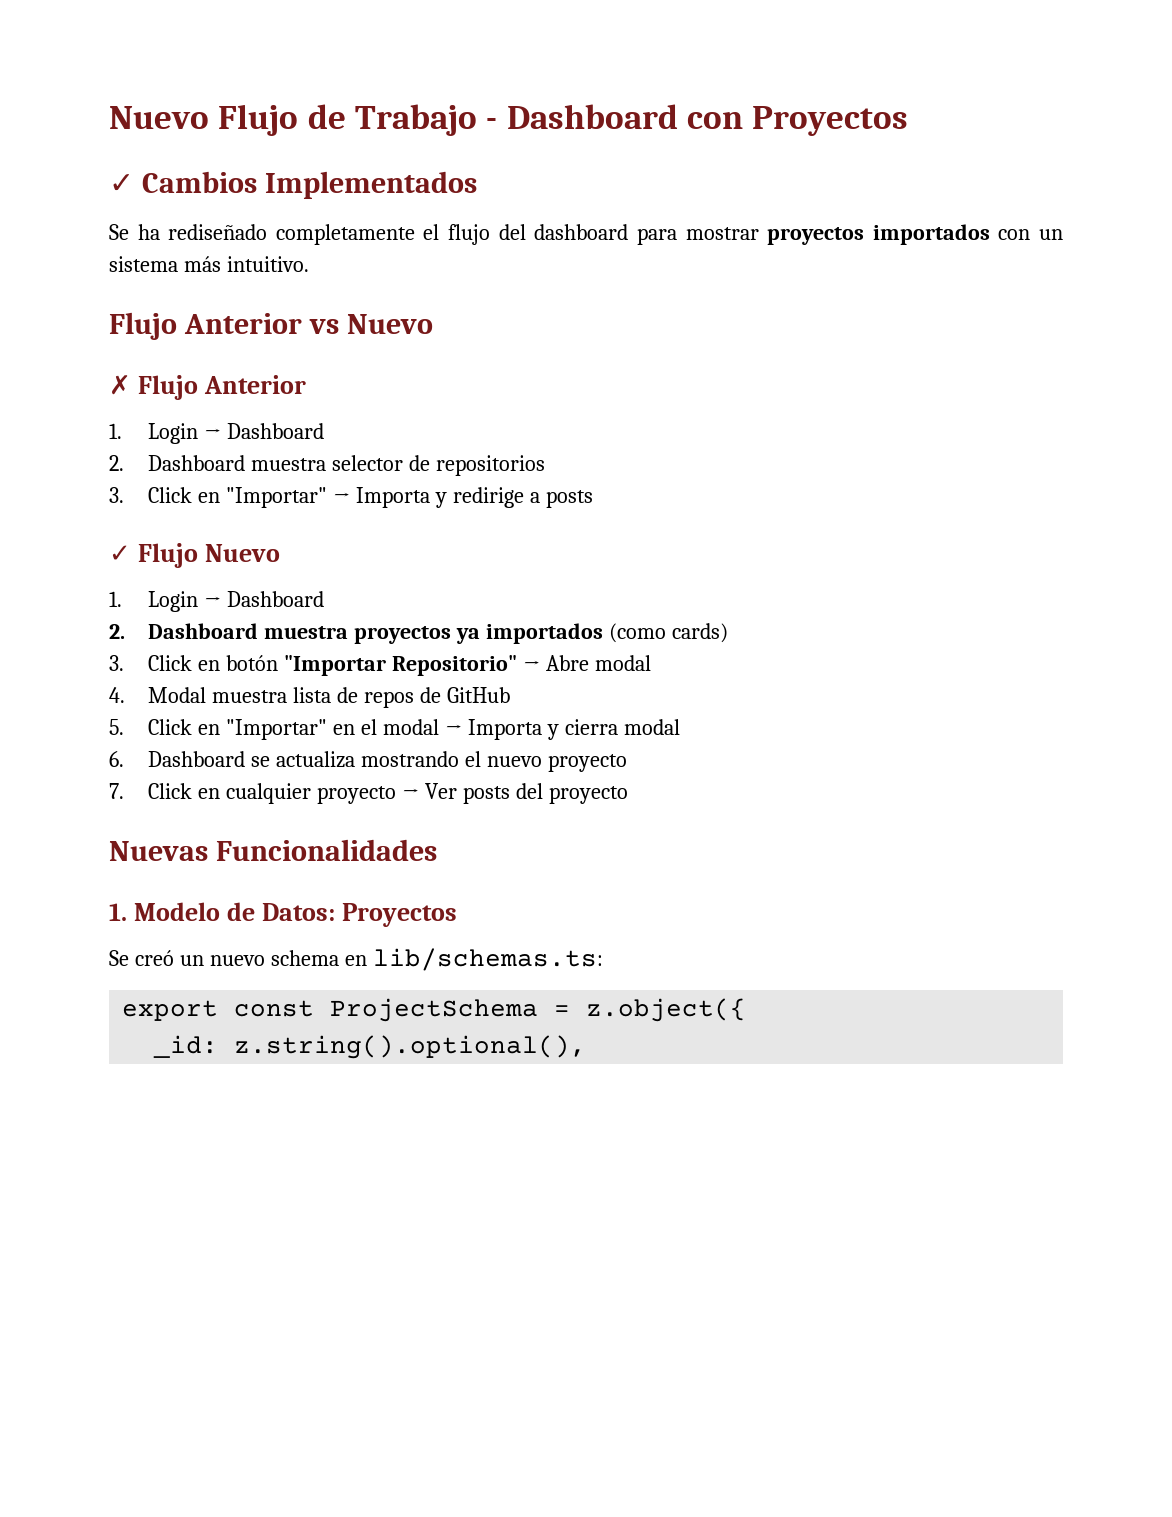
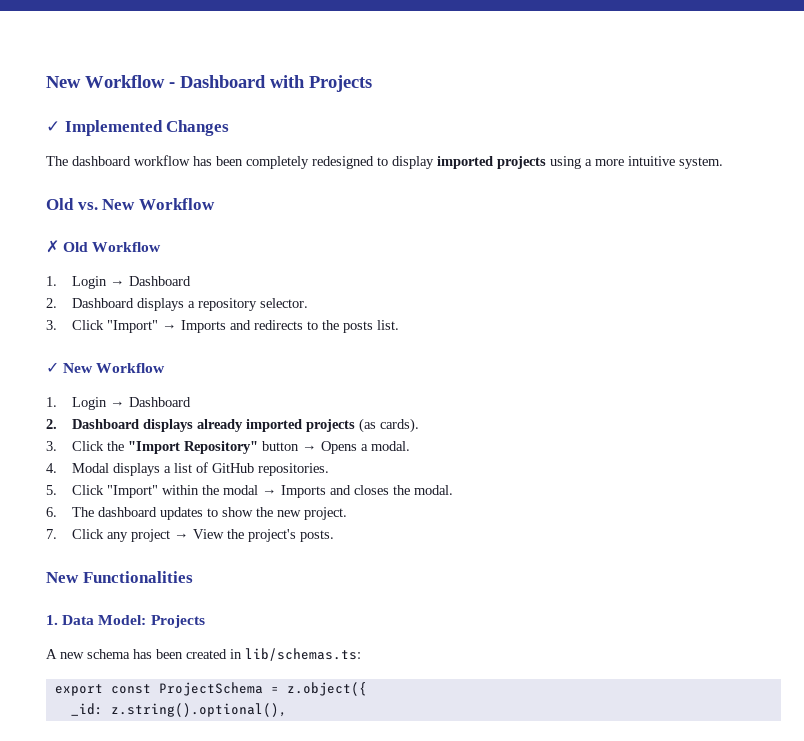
- Nuevo Flujo de Trabajo - Dashboard con Proyectos
- ✓ Cambios Implementados
- Se ha rediseñado completamente el flujo del dashboard para mostrar proyectos importados con un sistema más intuitivo.
- Flujo Anterior vs Nuevo
+ New Workflow - Dashboard with Projects
+ ✓ Implemented Changes
+ The dashboard workflow has been completely redesigned to display imported projects using a more intuitive system.
+ Old vs. New Workflow
- ✗ Flujo Anterior
+ ✗ Old Workflow
  1. Login → Dashboard
- 2. Dashboard muestra selector de repositorios
- 3. Click en "Importar" → Importa y redirige a posts
- ✓ Flujo Nuevo
+ 2. Dashboard displays a repository selector.
+ 3. Click "Import" → Imports and redirects to the posts list.
+ ✓ New Workflow
  1. Login → Dashboard
- 2. Dashboard muestra proyectos ya importados (como cards)
- 3. Click en botón "Importar Repositorio" → Abre modal
- 4. Modal muestra lista de repos de GitHub
+ 2. Dashboard displays already imported projects (as cards).
+ 3. Click the "Import Repository" button → Opens a modal.
+ 4. Modal displays a list of GitHub repositories.
- 5. Click en "Importar" en el modal → Importa y cierra modal
- 6. Dashboard se actualiza mostrando el nuevo proyecto
- 7. Click en cualquier proyecto → Ver posts del proyecto
- Nuevas Funcionalidades
- 1. Modelo de Datos: Proyectos
- Se creó un nuevo schema en lib/schemas.ts:
+ 5. Click "Import" within the modal → Imports and closes the modal.
+ 6. The dashboard updates to show the new project.
+ 7. Click any project → View the project's posts.
+ New Functionalities
+ 1. Data Model: Projects
+ A new schema has been created in lib/schemas.ts:

